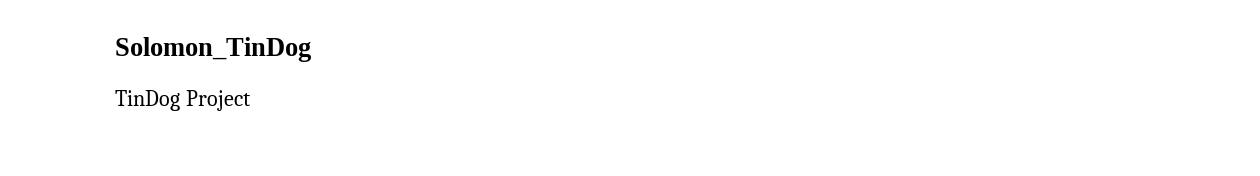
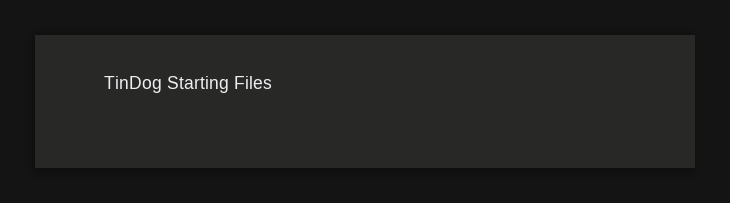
- Solomon_TinDog
- TinDog Project
+ TinDog Starting Files

